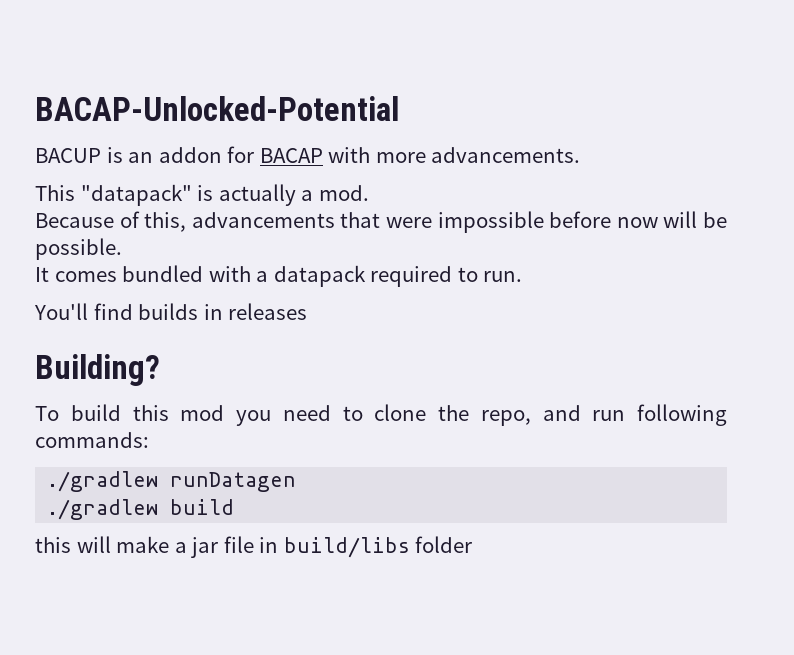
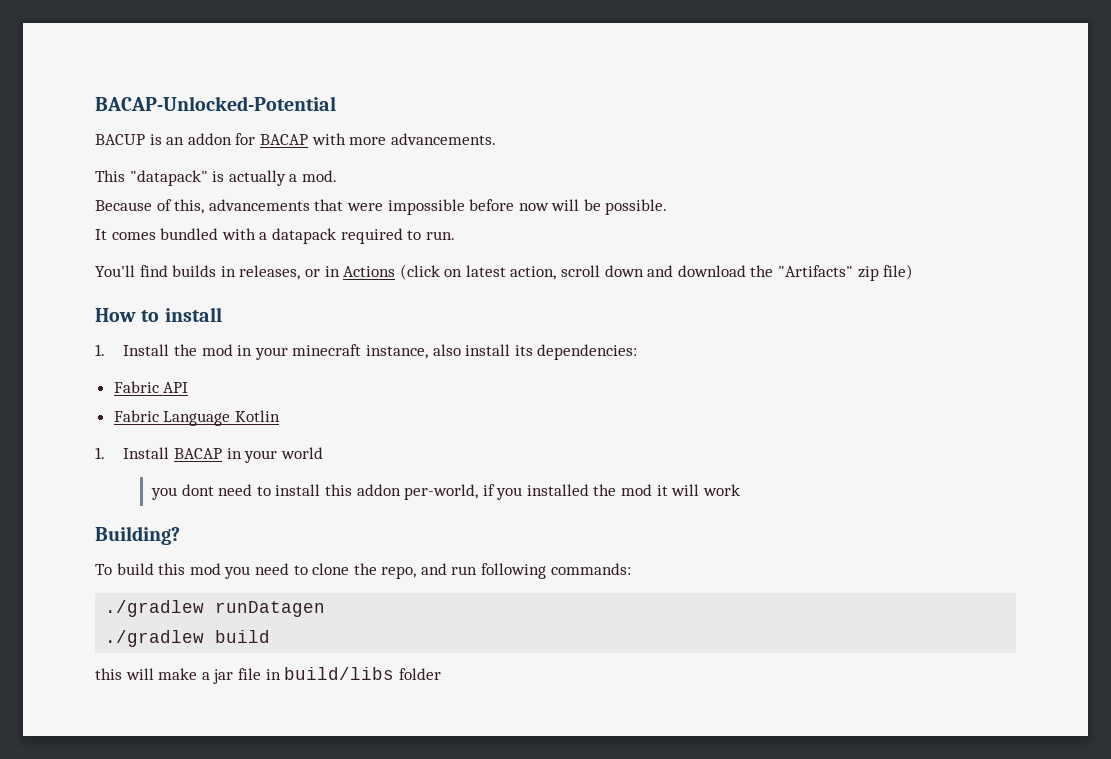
- You'll find builds in releases
+ You'll find builds in releases, or in Actions (click on latest action, scroll down and download the "Artifacts" zip file)
+ How to install
+ 1. Install the mod in your minecraft instance, also install its dependencies:
+ Fabric API
+ Fabric Language Kotlin
+ 1. Install BACAP in your world
+ you dont need to install this addon per-world, if you installed the mod it will work

